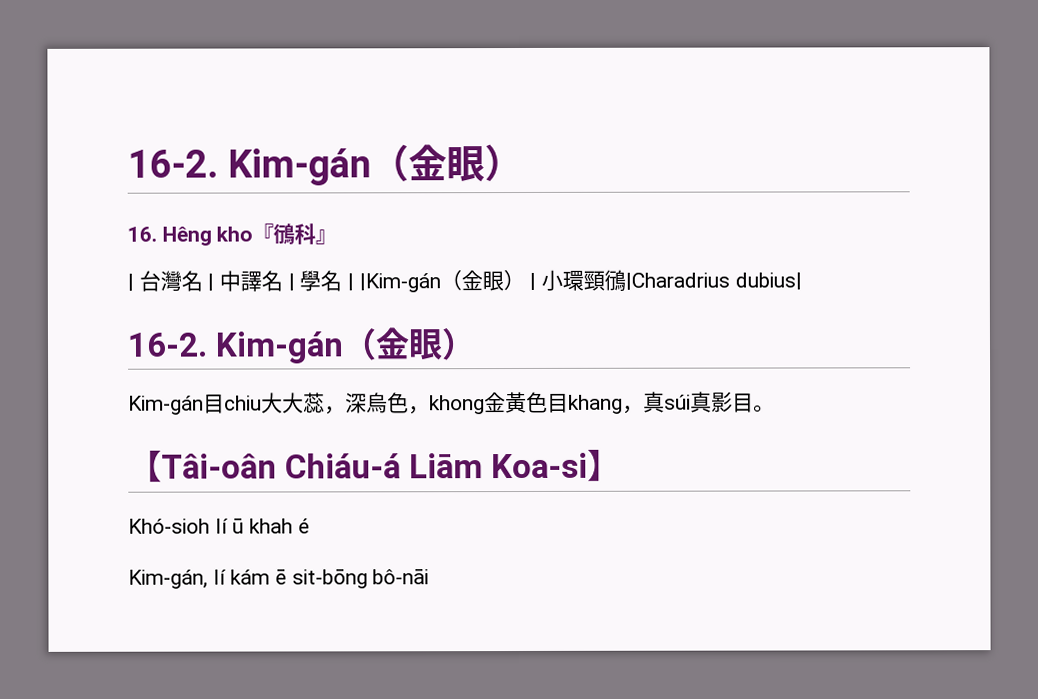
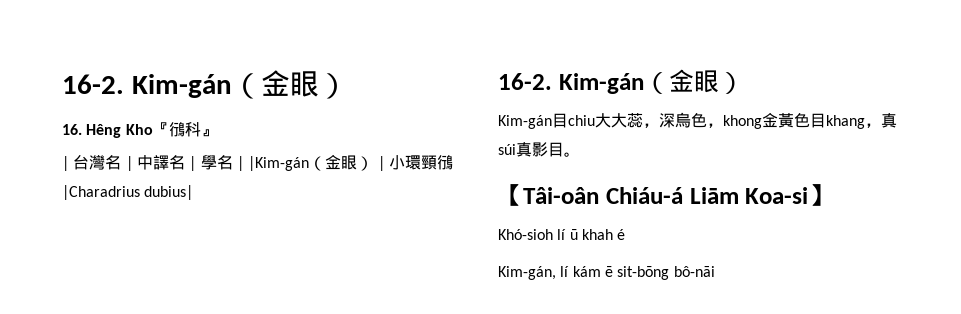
- 16. Hêng kho『鴴科』
+ 16. Hêng Kho『鴴科』

